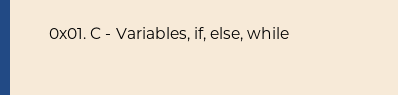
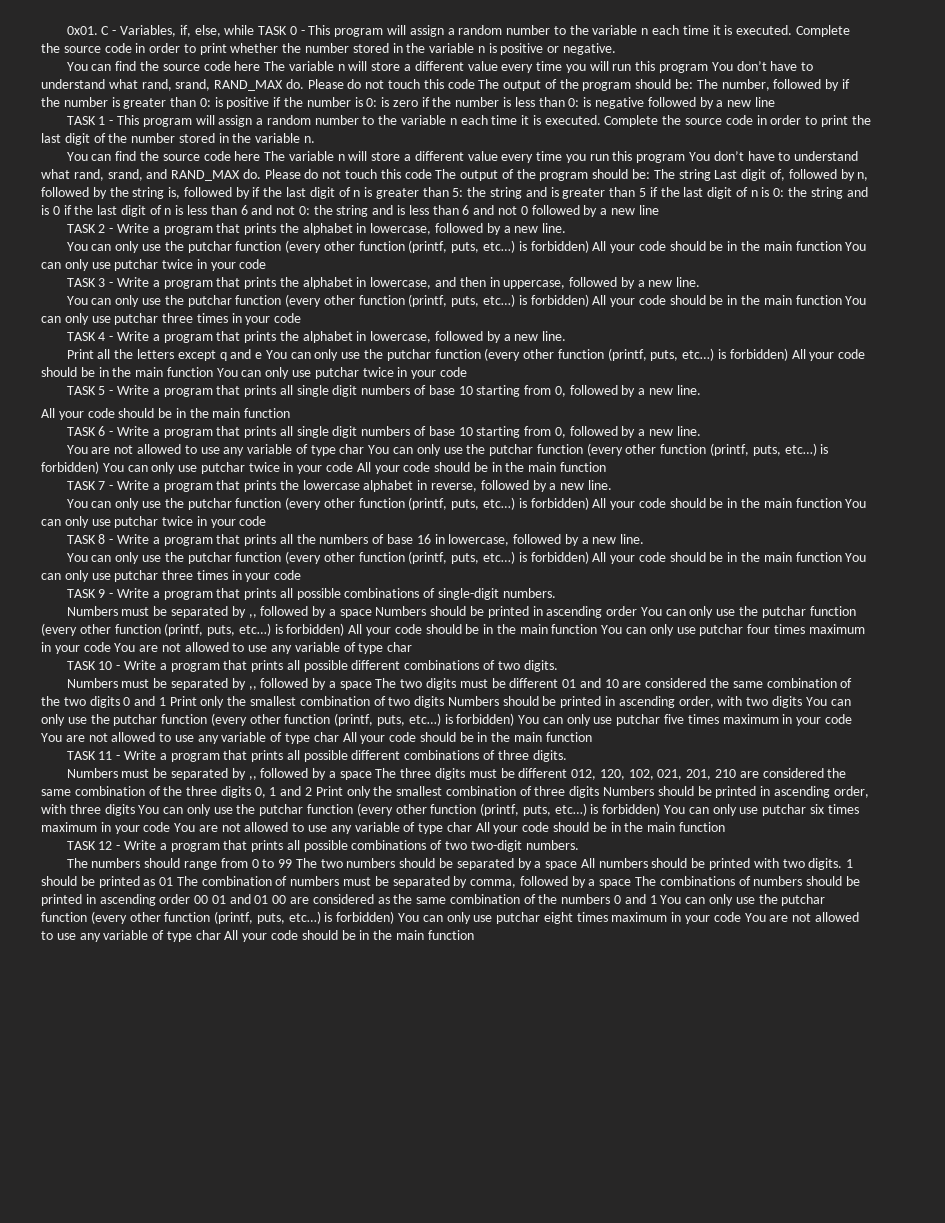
- C - Variables, if, else, while
+ C - Variables, if, else, while TASK 0 - This program will assign a random number to the variable n each time it is executed. Complete the source code in order to print whether the number stored in the variable n is positive or negative.
+ You can find the source code here The variable n will store a different value every time you will run this program You don’t have to understand what rand, srand, RAND_MAX do. Please do not touch this code The output of the program should be: The number, followed by if the number is greater than 0: is positive if the number is 0: is zero if the number is less than 0: is negative followed by a new line
+ TASK 1 - This program will assign a random number to the variable n each time it is executed. Complete the source code in order to print the last digit of the number stored in the variable n.
+ You can find the source code here The variable n will store a different value every time you run this program You don’t have to understand what rand, srand, and RAND_MAX do. Please do not touch this code The output of the program should be: The string Last digit of, followed by n, followed by the string is, followed by if the last digit of n is greater than 5: the string and is greater than 5 if the last digit of n is 0: the string and is 0 if the last digit of n is less than 6 and not 0: the string and is less than 6 and not 0 followed by a new line
+ TASK 2 - Write a program that prints the alphabet in lowercase, followed by a new line.
+ You can only use the putchar function (every other function (printf, puts, etc…) is forbidden) All your code should be in the main function You can only use putchar twice in your code
+ TASK 3 - Write a program that prints the alphabet in lowercase, and then in uppercase, followed by a new line.
+ You can only use the putchar function (every other function (printf, puts, etc…) is forbidden) All your code should be in the main function You can only use putchar three times in your code
+ TASK 4 - Write a program that prints the alphabet in lowercase, followed by a new line.
+ Print all the letters except q and e You can only use the putchar function (every other function (printf, puts, etc…) is forbidden) All your code should be in the main function You can only use putchar twice in your code
+ TASK 5 - Write a program that prints all single digit numbers of base 10 starting from 0, followed by a new line.
+ All your code should be in the main function
+ TASK 6 - Write a program that prints all single digit numbers of base 10 starting from 0, followed by a new line.
+ You are not allowed to use any variable of type char You can only use the putchar function (every other function (printf, puts, etc…) is forbidden) You can only use putchar twice in your code All your code should be in the main function
+ TASK 7 - Write a program that prints the lowercase alphabet in reverse, followed by a new line.
+ You can only use the putchar function (every other function (printf, puts, etc…) is forbidden) All your code should be in the main function You can only use putchar twice in your code
+ TASK 8 - Write a program that prints all the numbers of base 16 in lowercase, followed by a new line.
+ You can only use the putchar function (every other function (printf, puts, etc…) is forbidden) All your code should be in the main function You can only use putchar three times in your code
+ TASK 9 - Write a program that prints all possible combinations of single-digit numbers.
+ Numbers must be separated by ,, followed by a space Numbers should be printed in ascending order You can only use the putchar function (every other function (printf, puts, etc…) is forbidden) All your code should be in the main function You can only use putchar four times maximum in your code You are not allowed to use any variable of type char
+ TASK 10 - Write a program that prints all possible different combinations of two digits.
+ Numbers must be separated by ,, followed by a space The two digits must be different 01 and 10 are considered the same combination of the two digits 0 and 1 Print only the smallest combination of two digits Numbers should be printed in ascending order, with two digits You can only use the putchar function (every other function (printf, puts, etc…) is forbidden) You can only use putchar five times maximum in your code You are not allowed to use any variable of type char All your code should be in the main function
+ TASK 11 - Write a program that prints all possible different combinations of three digits.
+ Numbers must be separated by ,, followed by a space The three digits must be different 012, 120, 102, 021, 201, 210 are considered the same combination of the three digits 0, 1 and 2 Print only the smallest combination of three digits Numbers should be printed in ascending order, with three digits You can only use the putchar function (every other function (printf, puts, etc…) is forbidden) You can only use putchar six times maximum in your code You are not allowed to use any variable of type char All your code should be in the main function
+ TASK 12 - Write a program that prints all possible combinations of two two-digit numbers.
+ The numbers should range from 0 to 99 The two numbers should be separated by a space All numbers should be printed with two digits. 1 should be printed as 01 The combination of numbers must be separated by comma, followed by a space The combinations of numbers should be printed in ascending order 00 01 and 01 00 are considered as the same combination of the numbers 0 and 1 You can only use the putchar function (every other function (printf, puts, etc…) is forbidden) You can only use putchar eight times maximum in your code You are not allowed to use any variable of type char All your code should be in the main function

